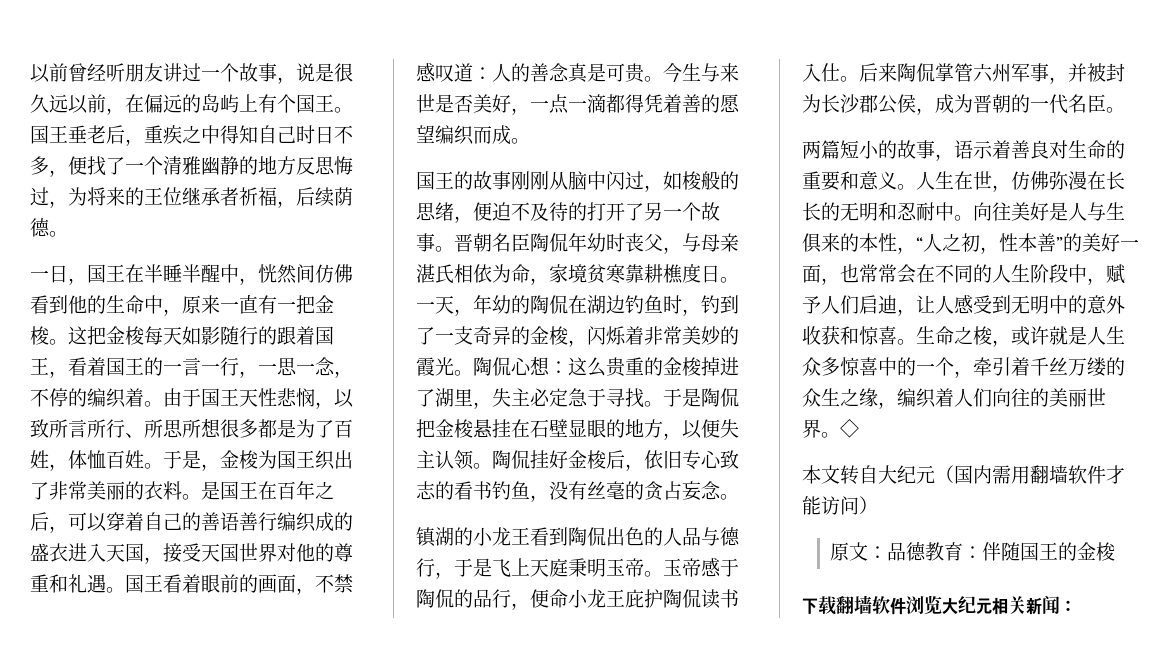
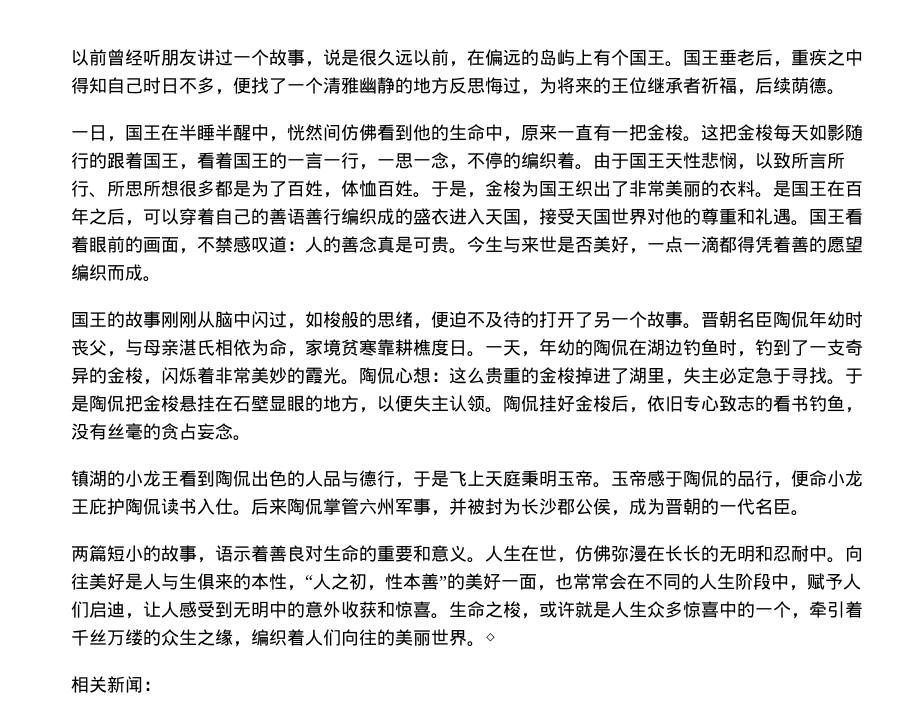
- 本文转自大纪元（国内需用翻墙软件才能访问）
- 原文：品德教育：伴随国王的金梭
- 下载翻墙软件浏览大纪元相关新闻：
+ 相关新闻：

